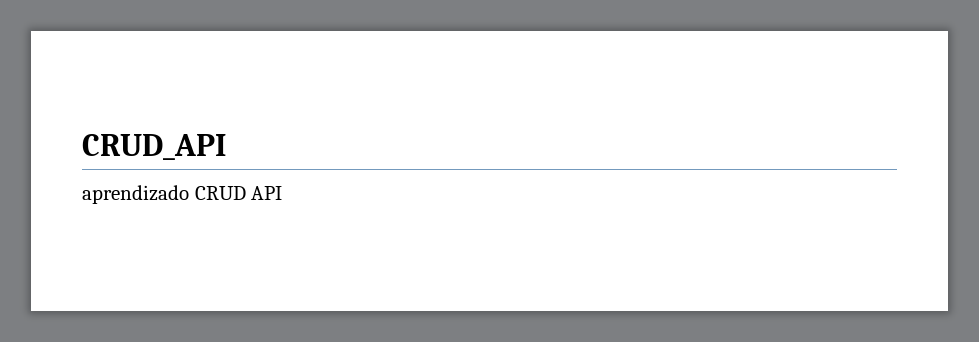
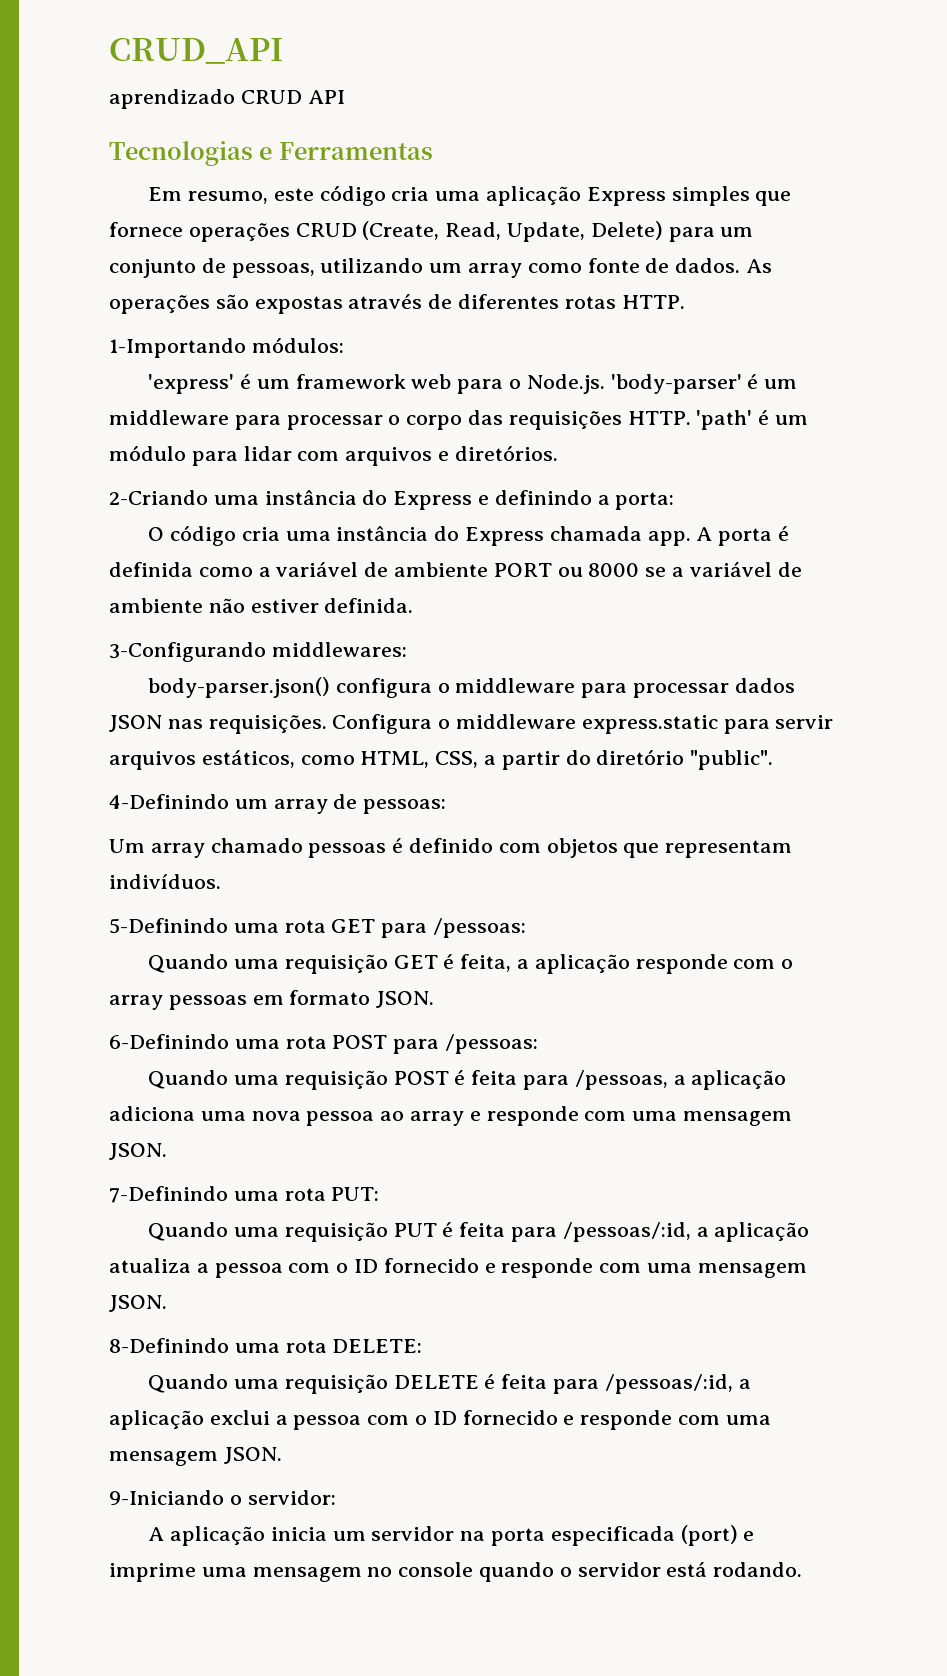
+ Tecnologias e Ferramentas
+ Em resumo, este código cria uma aplicação Express simples que fornece operações CRUD (Create, Read, Update, Delete) para um conjunto de pessoas, utilizando um array como fonte de dados. As operações são expostas através de diferentes rotas HTTP.
+ 1-Importando módulos:
+ 'express' é um framework web para o Node.js. 'body-parser' é um middleware para processar o corpo das requisições HTTP. 'path' é um módulo para lidar com arquivos e diretórios.
+ 2-Criando uma instância do Express e definindo a porta:
+ O código cria uma instância do Express chamada app. A porta é definida como a variável de ambiente PORT ou 8000 se a variável de ambiente não estiver definida.
+ 3-Configurando middlewares:
+ body-parser.json() configura o middleware para processar dados JSON nas requisições. Configura o middleware express.static para servir arquivos estáticos, como HTML, CSS, a partir do diretório "public".
+ 4-Definindo um array de pessoas:
+ Um array chamado pessoas é definido com objetos que representam indivíduos.
+ 5-Definindo uma rota GET para /pessoas:
+ Quando uma requisição GET é feita, a aplicação responde com o array pessoas em formato JSON.
+ 6-Definindo uma rota POST para /pessoas:
+ Quando uma requisição POST é feita para /pessoas, a aplicação adiciona uma nova pessoa ao array e responde com uma mensagem JSON.
+ 7-Definindo uma rota PUT:
+ Quando uma requisição PUT é feita para /pessoas/:id, a aplicação atualiza a pessoa com o ID fornecido e responde com uma mensagem JSON.
+ 8-Definindo uma rota DELETE:
+ Quando uma requisição DELETE é feita para /pessoas/:id, a aplicação exclui a pessoa com o ID fornecido e responde com uma mensagem JSON.
+ 9-Iniciando o servidor:
+ A aplicação inicia um servidor na porta especificada (port) e imprime uma mensagem no console quando o servidor está rodando.

